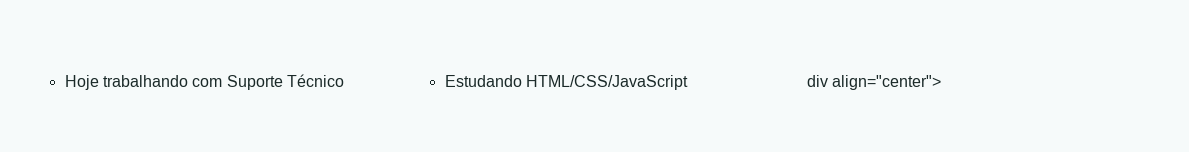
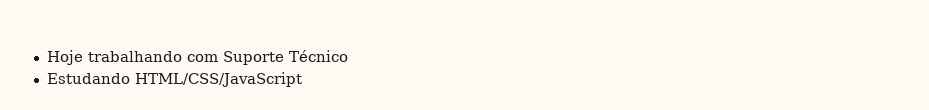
- div align="center">

